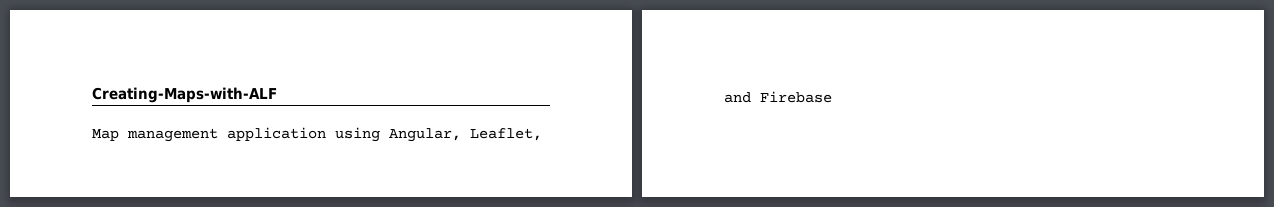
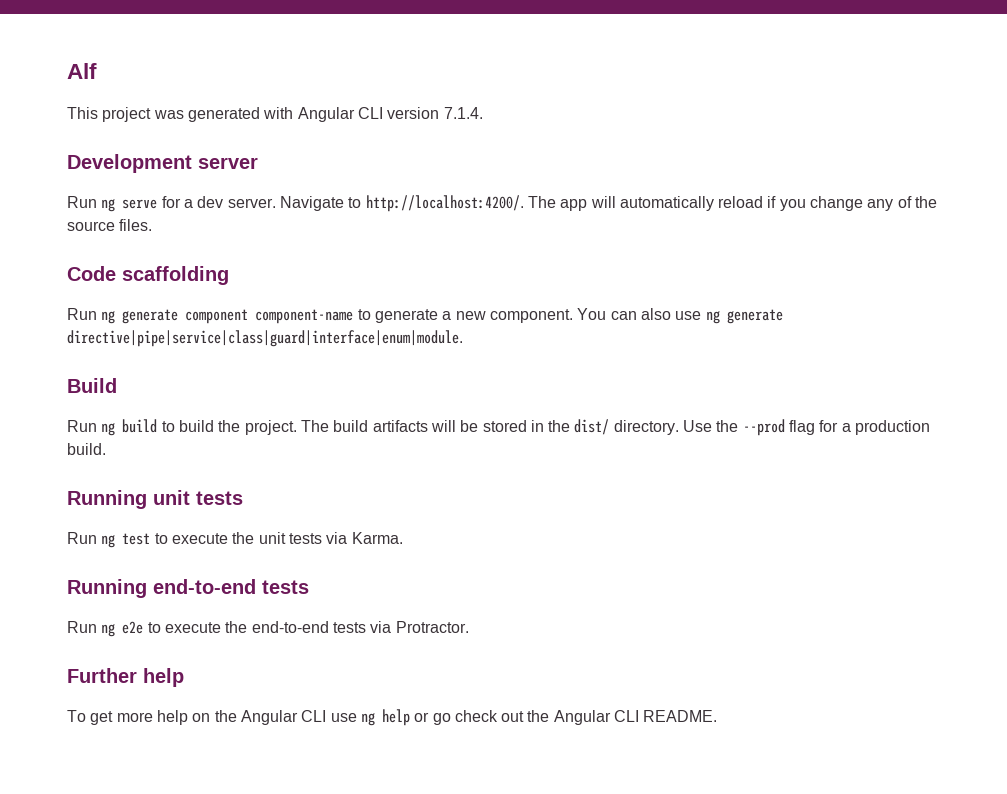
- Creating-Maps-with-ALF
- Map management application using Angular, Leaflet, and Firebase
+ Alf
+ This project was generated with Angular CLI version 7.1.4.
+ Development server
+ Run ng serve for a dev server. Navigate to http://localhost:4200/. The app will automatically reload if you change any of the source files.
+ Code scaffolding
+ Run ng generate component component-name to generate a new component. You can also use ng generate directive|pipe|service|class|guard|interface|enum|module.
+ Build
+ Run ng build to build the project. The build artifacts will be stored in the dist/ directory. Use the --prod flag for a production build.
+ Running unit tests
+ Run ng test to execute the unit tests via Karma.
+ Running end-to-end tests
+ Run ng e2e to execute the end-to-end tests via Protractor.
+ Further help
+ To get more help on the Angular CLI use ng help or go check out the Angular CLI README.

